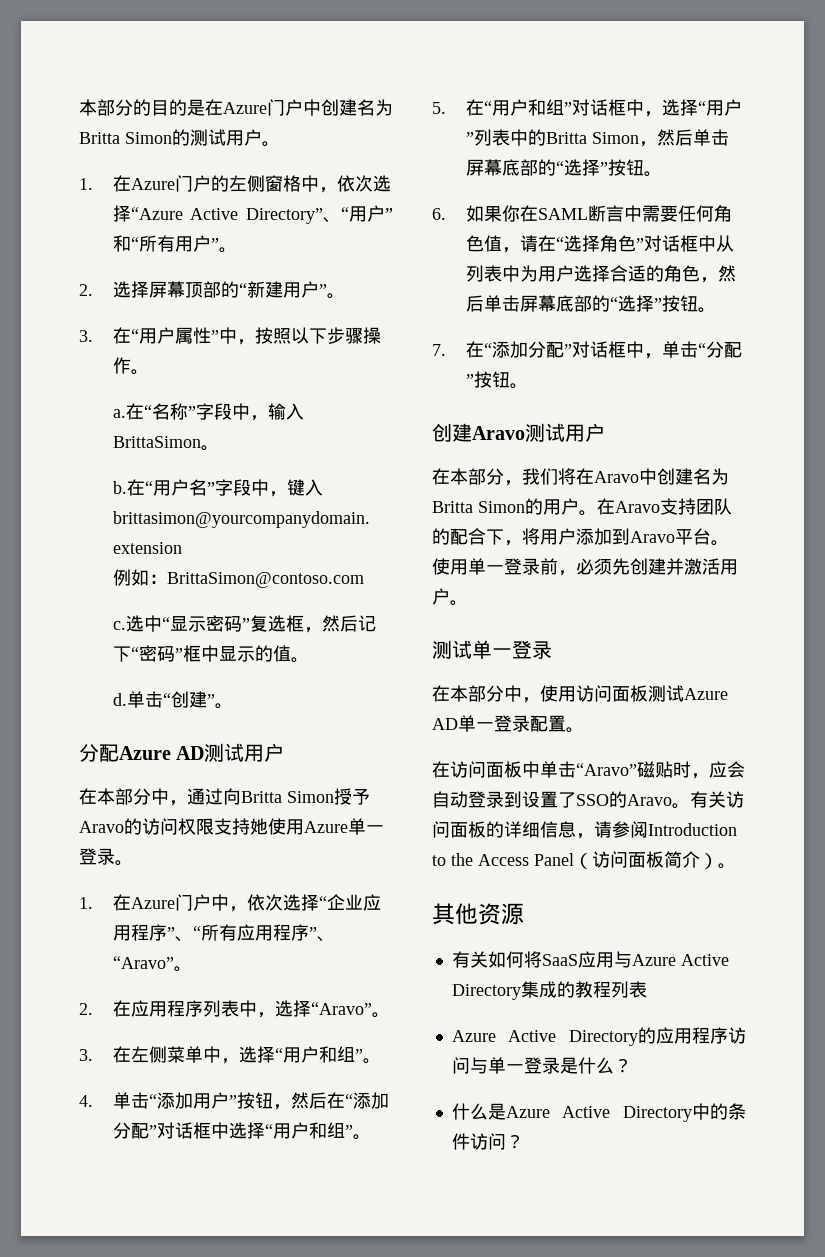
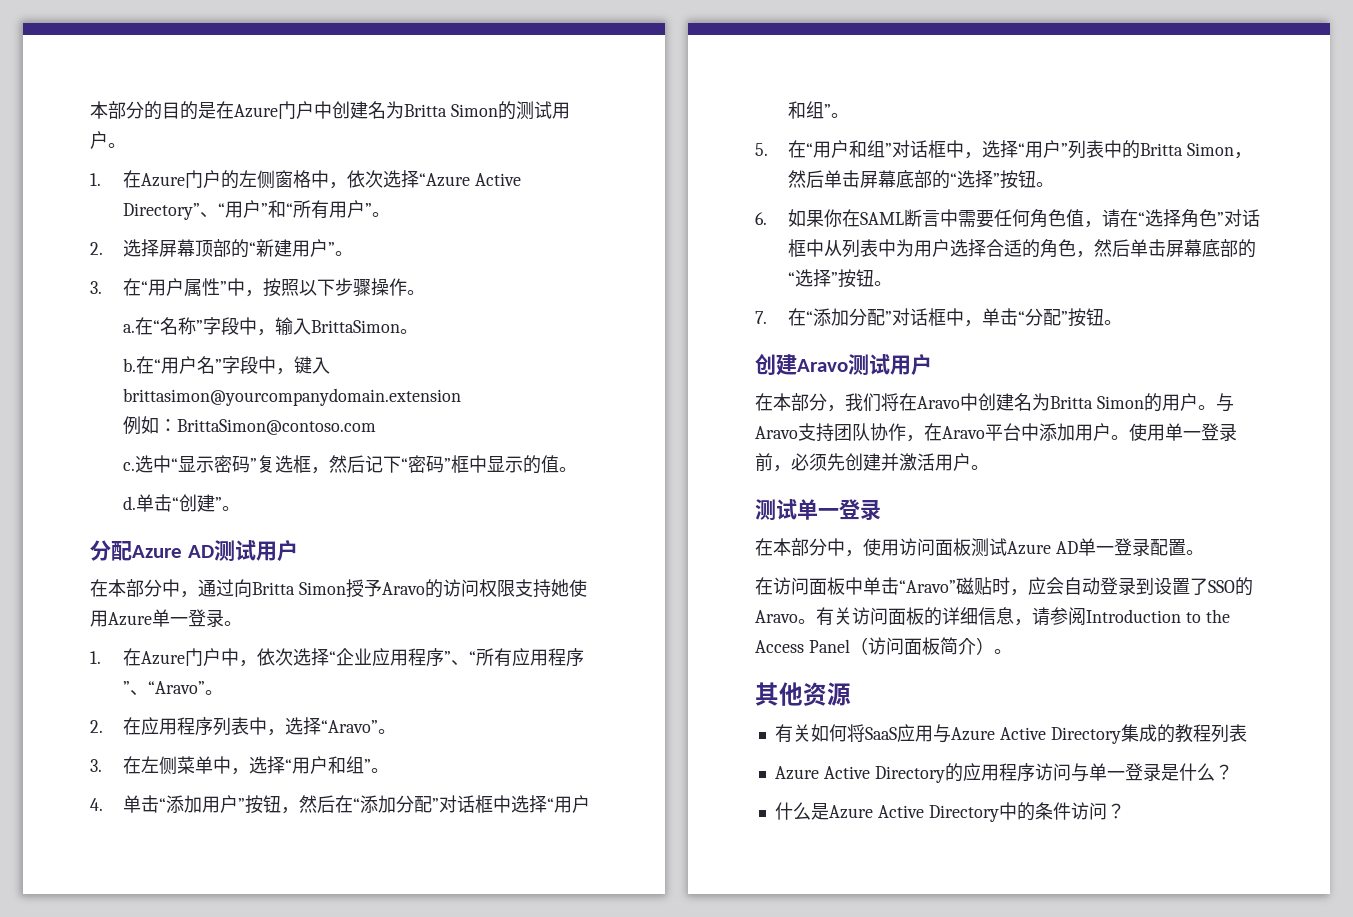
- 在Aravo支持团队的配合下，将用户添加到Aravo平台。
+ 与Aravo支持团队协作，在Aravo平台中添加用户。

